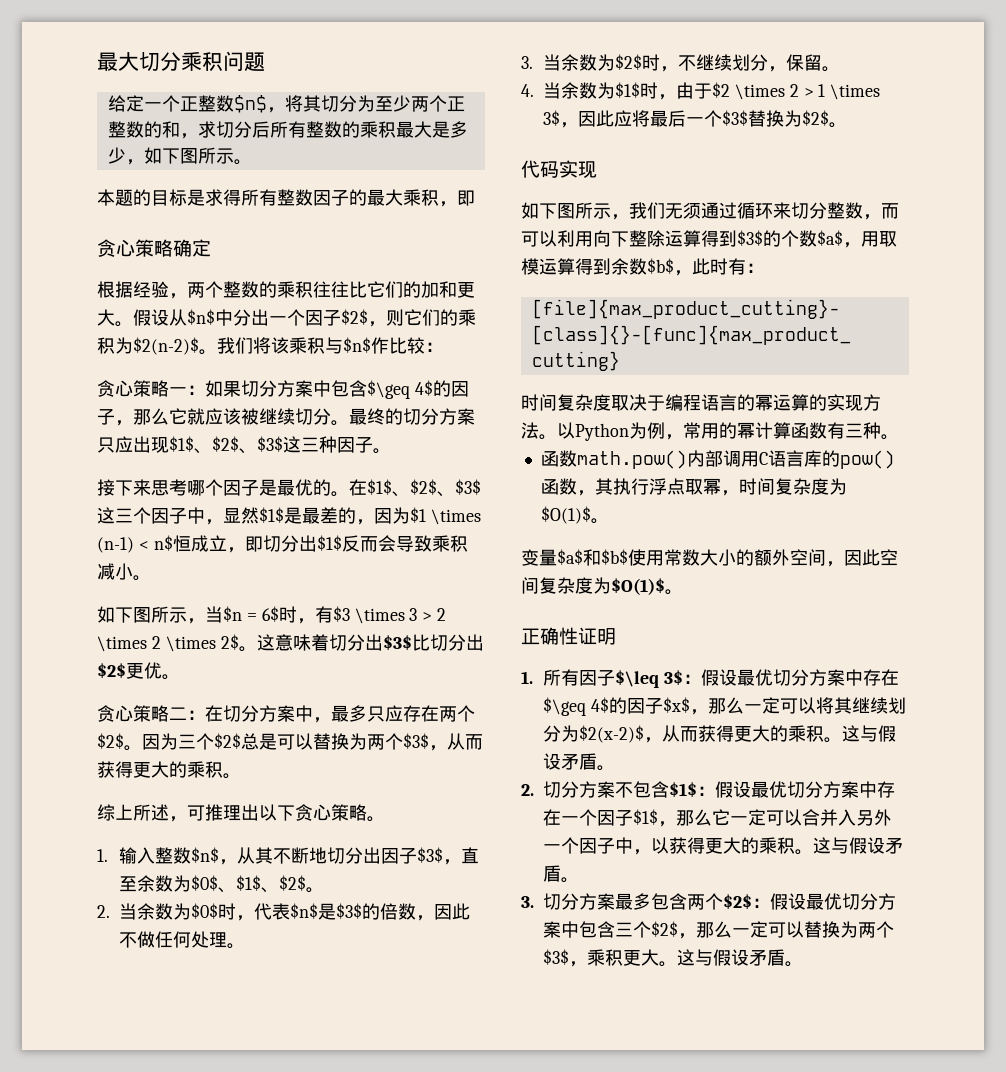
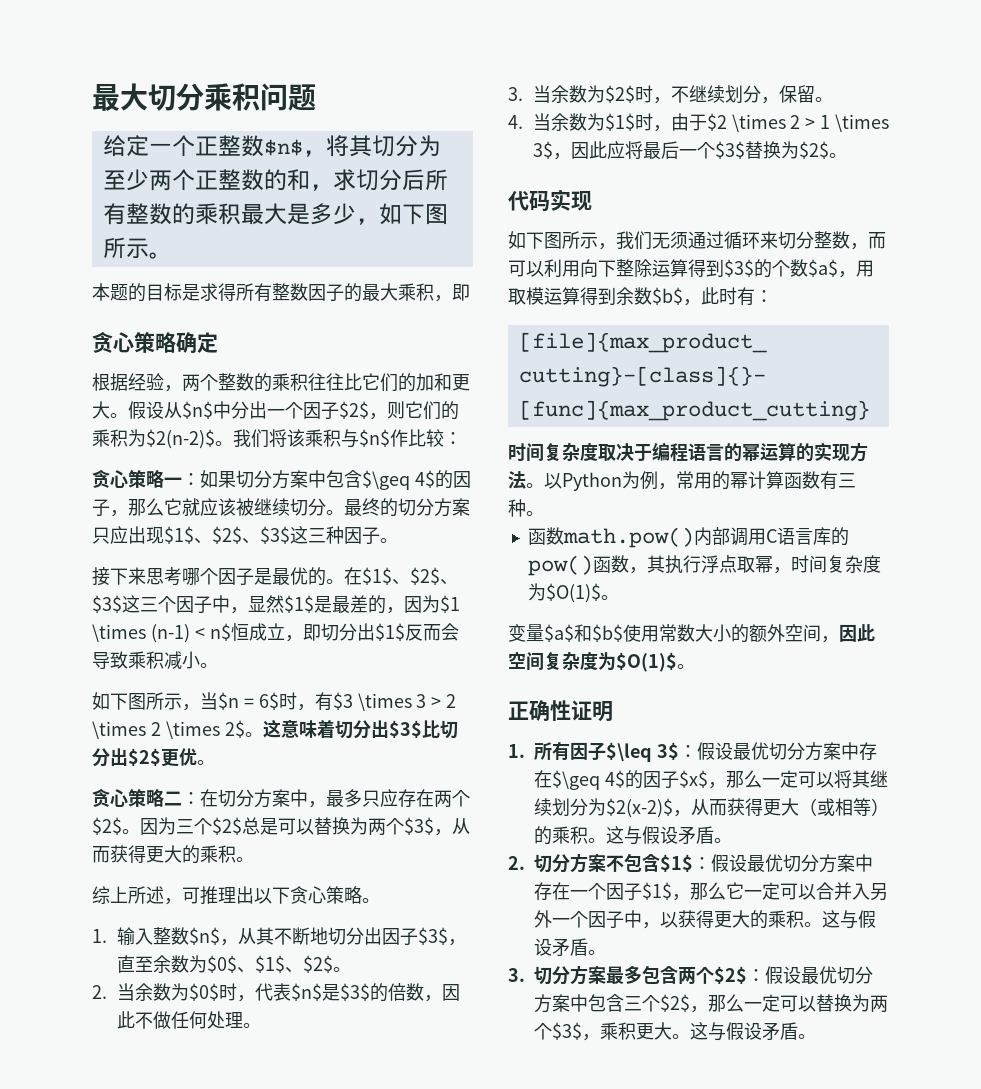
- 1.所有因子$\leq 3$：假设最优切分方案中存在$\geq 4$的因子$x$，那么一定可以将其继续划分为$2(x-2)$，从而获得更大的乘积。
+ 1.所有因子$\leq 3$：假设最优切分方案中存在$\geq 4$的因子$x$，那么一定可以将其继续划分为$2(x-2)$，从而获得更大（或相等）的乘积。

